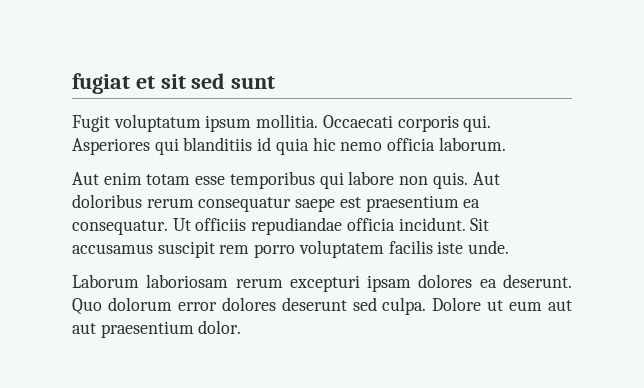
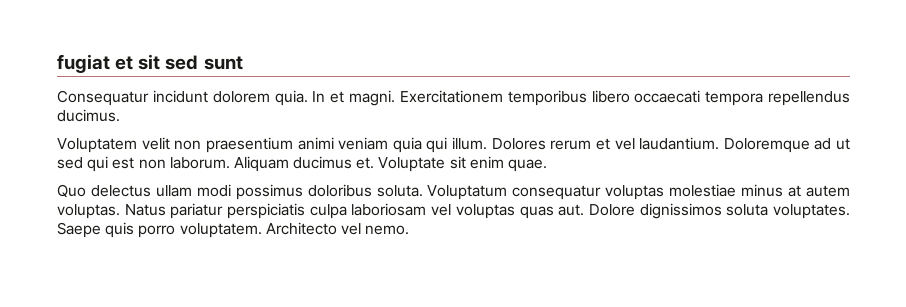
- Fugit voluptatum ipsum mollitia. Occaecati corporis qui. Asperiores qui blanditiis id quia hic nemo officia laborum.
- Aut enim totam esse temporibus qui labore non quis. Aut doloribus rerum consequatur saepe est praesentium ea consequatur. Ut officiis repudiandae officia incidunt. Sit accusamus suscipit rem porro voluptatem facilis iste unde.
- Laborum laboriosam rerum excepturi ipsam dolores ea deserunt. Quo dolorum error dolores deserunt sed culpa. Dolore ut eum aut aut praesentium dolor.
+ Consequatur incidunt dolorem quia. In et magni. Exercitationem temporibus libero occaecati tempora repellendus ducimus.
+ Voluptatem velit non praesentium animi veniam quia qui illum. Dolores rerum et vel laudantium. Doloremque ad ut sed qui est non laborum. Aliquam ducimus et. Voluptate sit enim quae.
+ Quo delectus ullam modi possimus doloribus soluta. Voluptatum consequatur voluptas molestiae minus at autem voluptas. Natus pariatur perspiciatis culpa laboriosam vel voluptas quas aut. Dolore dignissimos soluta voluptates. Saepe quis porro voluptatem. Architecto vel nemo.

